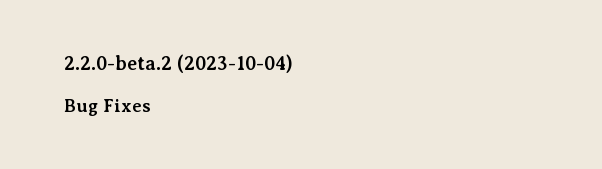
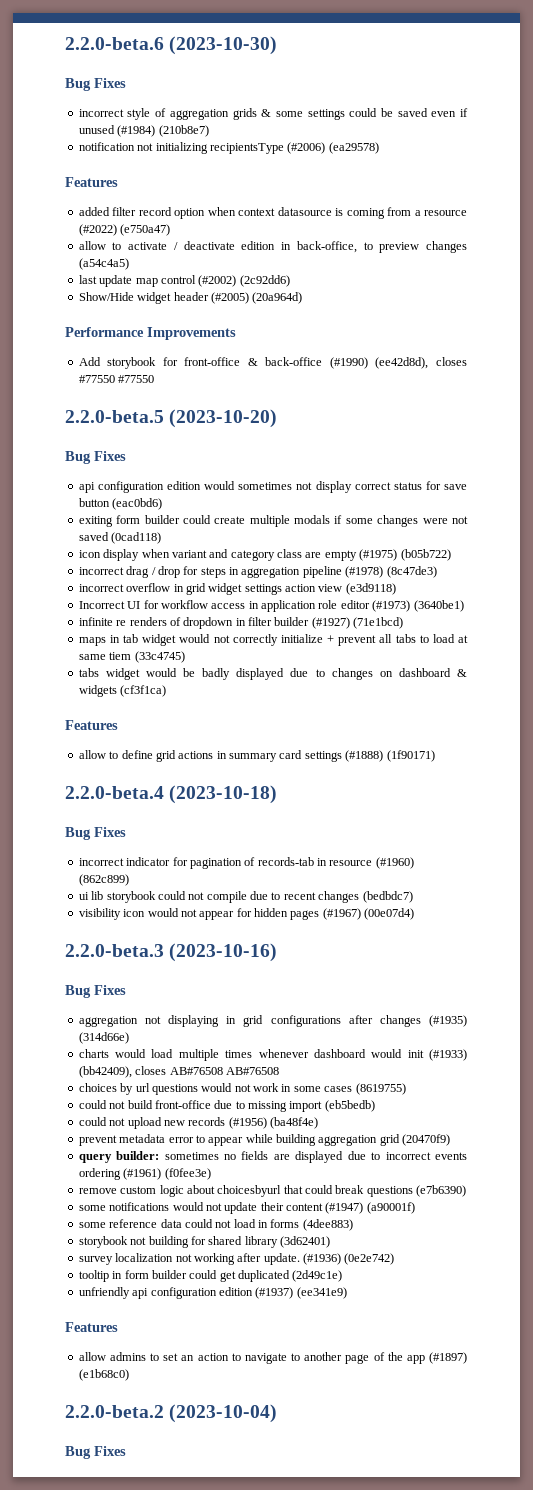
+ 2.2.0-beta.6 (2023-10-30)
+ Bug Fixes
+ incorrect style of aggregation grids & some settings could be saved even if unused (#1984) (210b8e7)
+ notification not initializing recipientsType (#2006) (ea29578)
+ Features
+ added filter record option when context datasource is coming from a resource (#2022) (e750a47)
+ allow to activate / deactivate edition in back-office, to preview changes (a54c4a5)
+ last update map control (#2002) (2c92dd6)
+ Show/Hide widget header (#2005) (20a964d)
+ Performance Improvements
+ Add storybook for front-office & back-office (#1990) (ee42d8d), closes #77550 #77550
+ 2.2.0-beta.5 (2023-10-20)
+ Bug Fixes
+ api configuration edition would sometimes not display correct status for save button (eac0bd6)
+ exiting form builder could create multiple modals if some changes were not saved (0cad118)
+ icon display when variant and category class are empty (#1975) (b05b722)
+ incorrect drag / drop for steps in aggregation pipeline (#1978) (8c47de3)
+ incorrect overflow in grid widget settings action view (e3d9118)
+ Incorrect UI for workflow access in application role editor (#1973) (3640be1)
+ infinite re renders of dropdown in filter builder (#1927) (71e1bcd)
+ maps in tab widget would not correctly initialize + prevent all tabs to load at same tiem (33c4745)
+ tabs widget would be badly displayed due to changes on dashboard & widgets (cf3f1ca)
+ Features
+ allow to define grid actions in summary card settings (#1888) (1f90171)
+ 2.2.0-beta.4 (2023-10-18)
+ Bug Fixes
+ incorrect indicator for pagination of records-tab in resource (#1960) (862c899)
+ ui lib storybook could not compile due to recent changes (bedbdc7)
+ visibility icon would not appear for hidden pages (#1967) (00e07d4)
+ 2.2.0-beta.3 (2023-10-16)
+ Bug Fixes
+ aggregation not displaying in grid configurations after changes (#1935) (314d66e)
+ charts would load multiple times whenever dashboard would init (#1933) (bb42409), closes AB#76508 AB#76508
+ choices by url questions would not work in some cases (8619755)
+ could not build front-office due to missing import (eb5bedb)
+ could not upload new records (#1956) (ba48f4e)
+ prevent metadata error to appear while building aggregation grid (20470f9)
+ query builder: sometimes no fields are displayed due to incorrect events ordering (#1961) (f0fee3e)
+ remove custom logic about choicesbyurl that could break questions (e7b6390)
+ some notifications would not update their content (#1947) (a90001f)
+ some reference data could not load in forms (4dee883)
+ storybook not building for shared library (3d62401)
+ survey localization not working after update. (#1936) (0e2e742)
+ tooltip in form builder could get duplicated (2d49c1e)
+ unfriendly api configuration edition (#1937) (ee341e9)
+ Features
+ allow admins to set an action to navigate to another page of the app (#1897) (e1b68c0)

